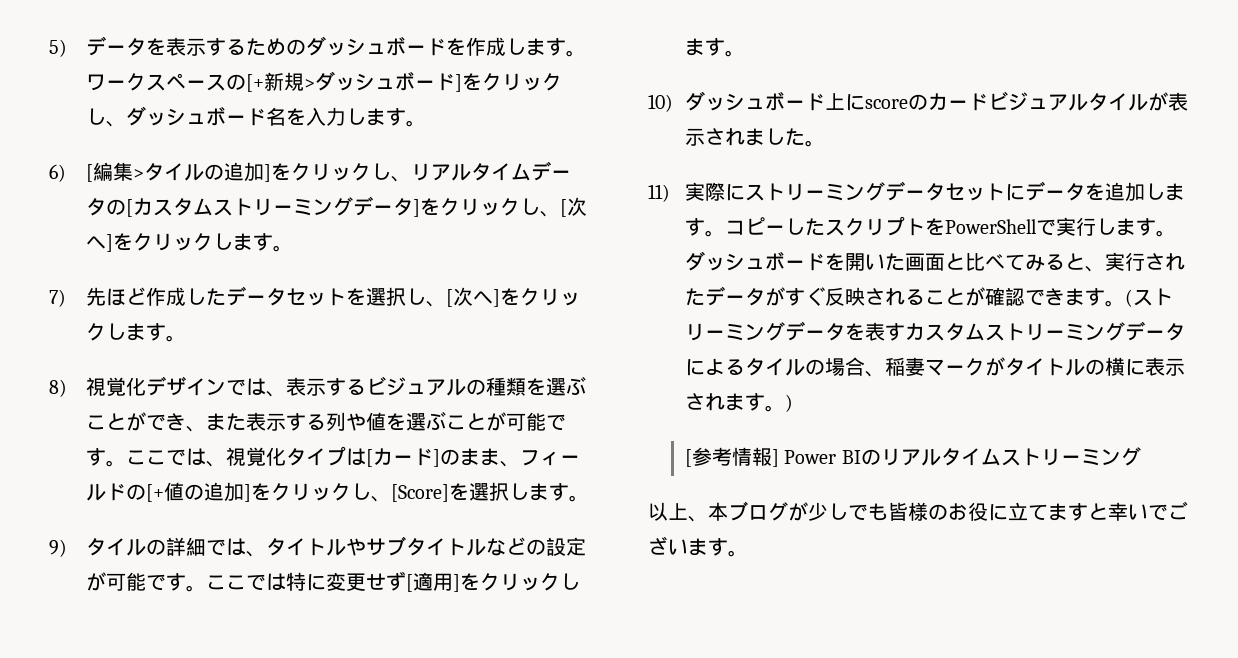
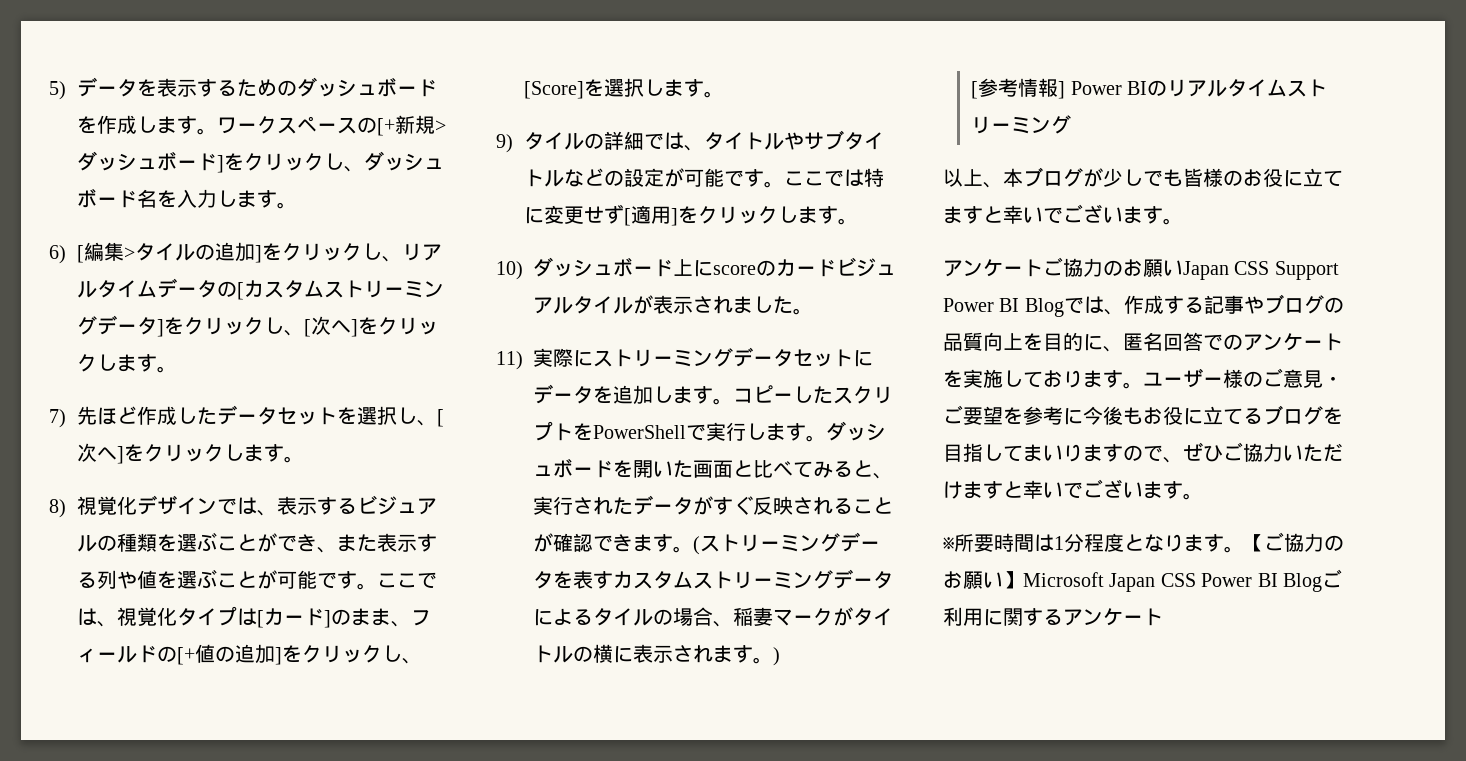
+ アンケートご協力のお願いJapan CSS Support Power BI Blogでは、作成する記事やブログの品質向上を目的に、匿名回答でのアンケートを実施しております。ユーザー様のご意見・ご要望を参考に今後もお役に立てるブログを目指してまいりますので、ぜひご協力いただけますと幸いでございます。
+ ※所要時間は1分程度となります。【ご協力のお願い】Microsoft Japan CSS Power BI Blogご利用に関するアンケート

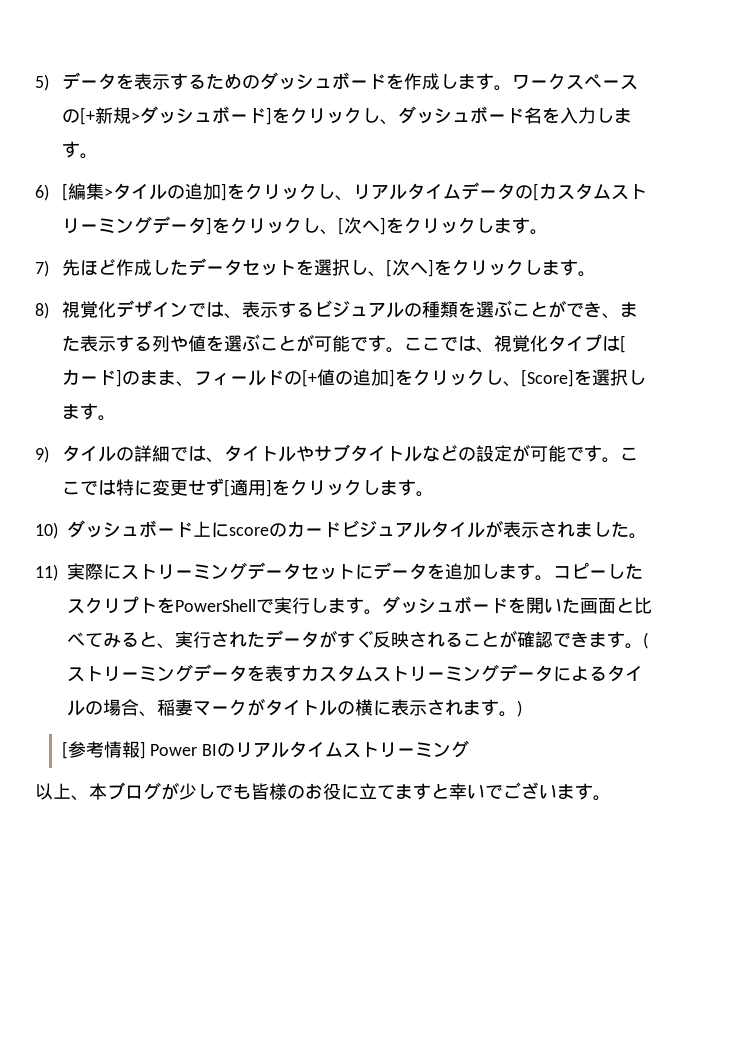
- アンケートご協力のお願いJapan CSS Support Power BI Blogでは、作成する記事やブログの品質向上を目的に、匿名回答でのアンケートを実施しております。ユーザー様のご意見・ご要望を参考に今後もお役に立てるブログを目指してまいりますので、ぜひご協力いただけますと幸いでございます。
- ※所要時間は1分程度となります。【ご協力のお願い】Microsoft Japan CSS Power BI Blogご利用に関するアンケート

